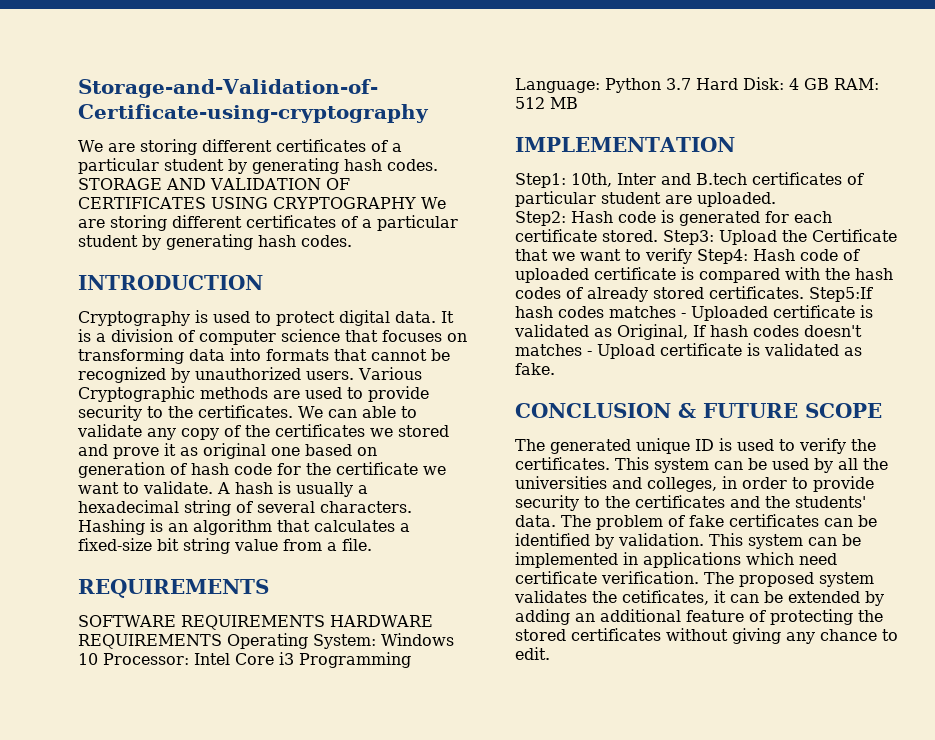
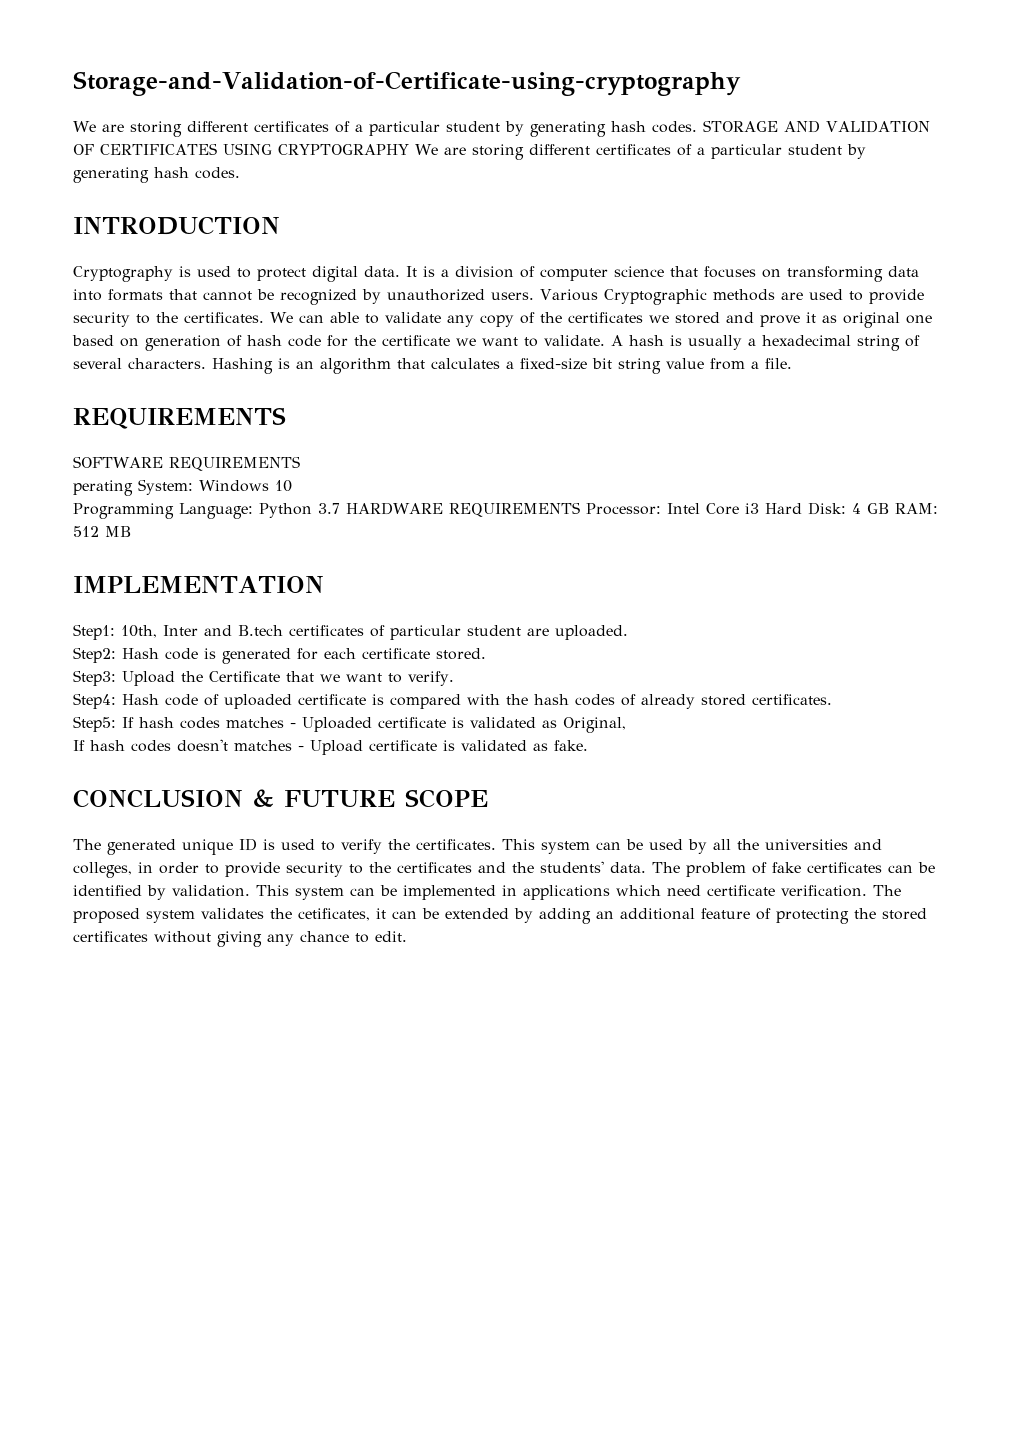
- SOFTWARE REQUIREMENTS HARDWARE REQUIREMENTS Operating System: Windows 10 Processor: Intel Core i3 Programming Language: Python 3.7 Hard Disk: 4 GB RAM: 512 MB
+ SOFTWARE REQUIREMENTS
+ perating System: Windows 10
+ Programming Language: Python 3.7 HARDWARE REQUIREMENTS Processor: Intel Core i3 Hard Disk: 4 GB RAM: 512 MB
- Step2: Hash code is generated for each certificate stored. Step3: Upload the Certificate that we want to verify Step4: Hash code of uploaded certificate is compared with the hash codes of already stored certificates. Step5:If hash codes matches - Uploaded certificate is validated as Original, If hash codes doesn't matches - Upload certificate is validated as fake.
+ Step2: Hash code is generated for each certificate stored.
+ Step3: Upload the Certificate that we want to verify.
+ Step4: Hash code of uploaded certificate is compared with the hash codes of already stored certificates.
+ Step5: If hash codes matches - Uploaded certificate is validated as Original,
+ If hash codes doesn't matches - Upload certificate is validated as fake.

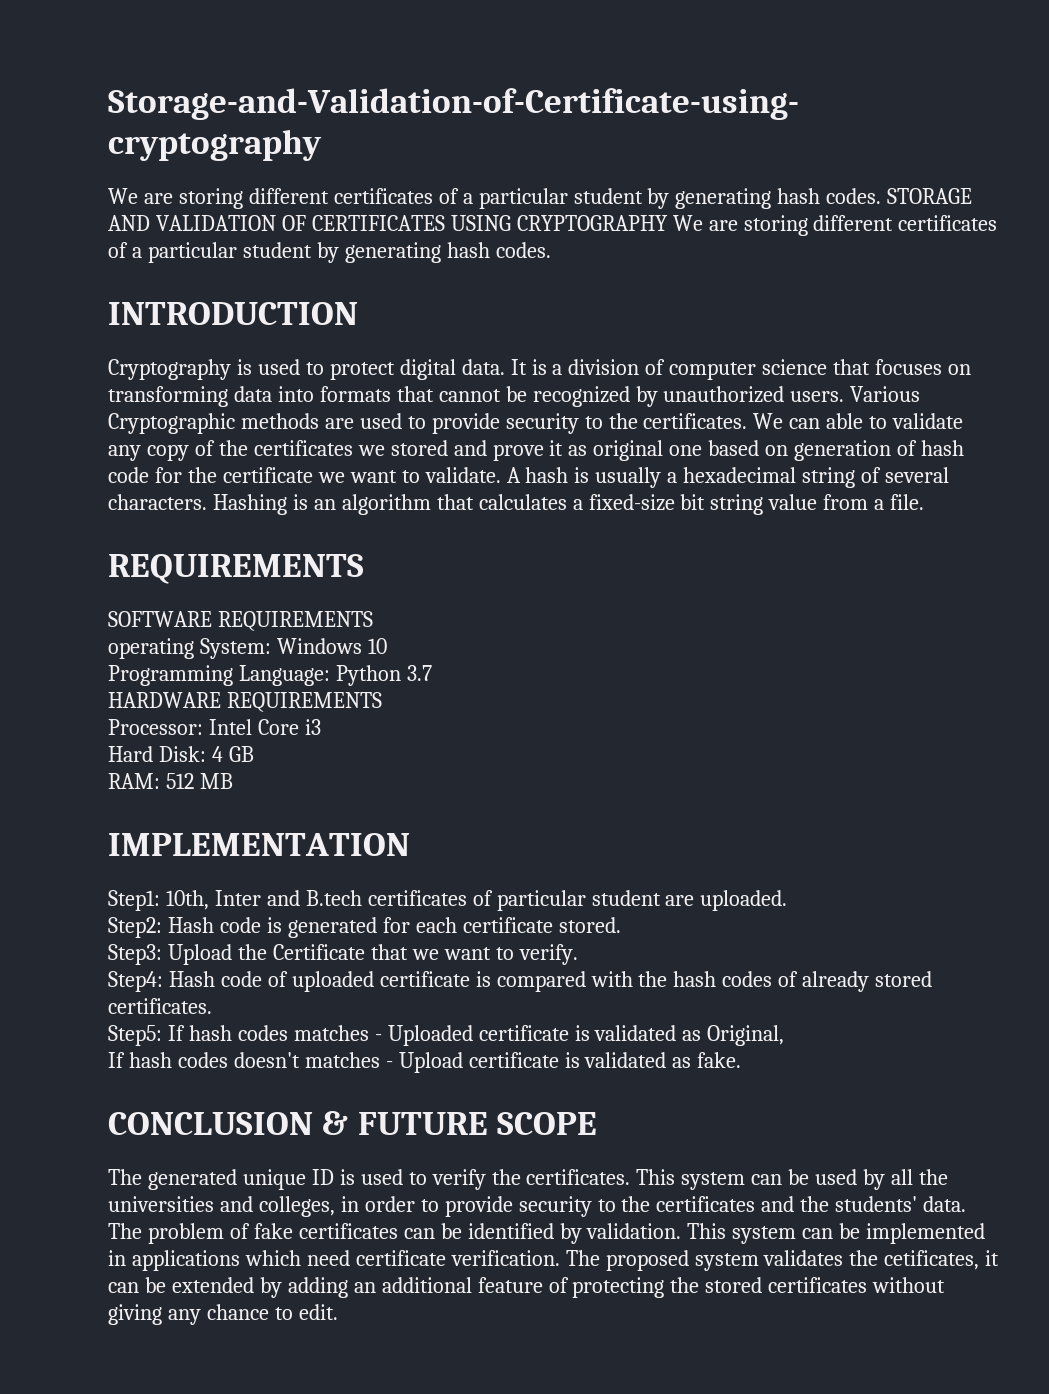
- perating System: Windows 10
+ operating System: Windows 10
- Programming Language: Python 3.7 HARDWARE REQUIREMENTS Processor: Intel Core i3 Hard Disk: 4 GB RAM: 512 MB
+ Programming Language: Python 3.7
+ HARDWARE REQUIREMENTS
+ Processor: Intel Core i3
+ Hard Disk: 4 GB
+ RAM: 512 MB

